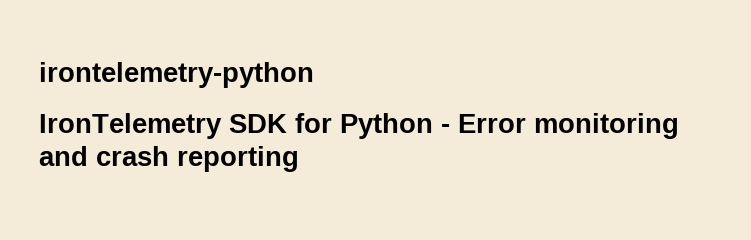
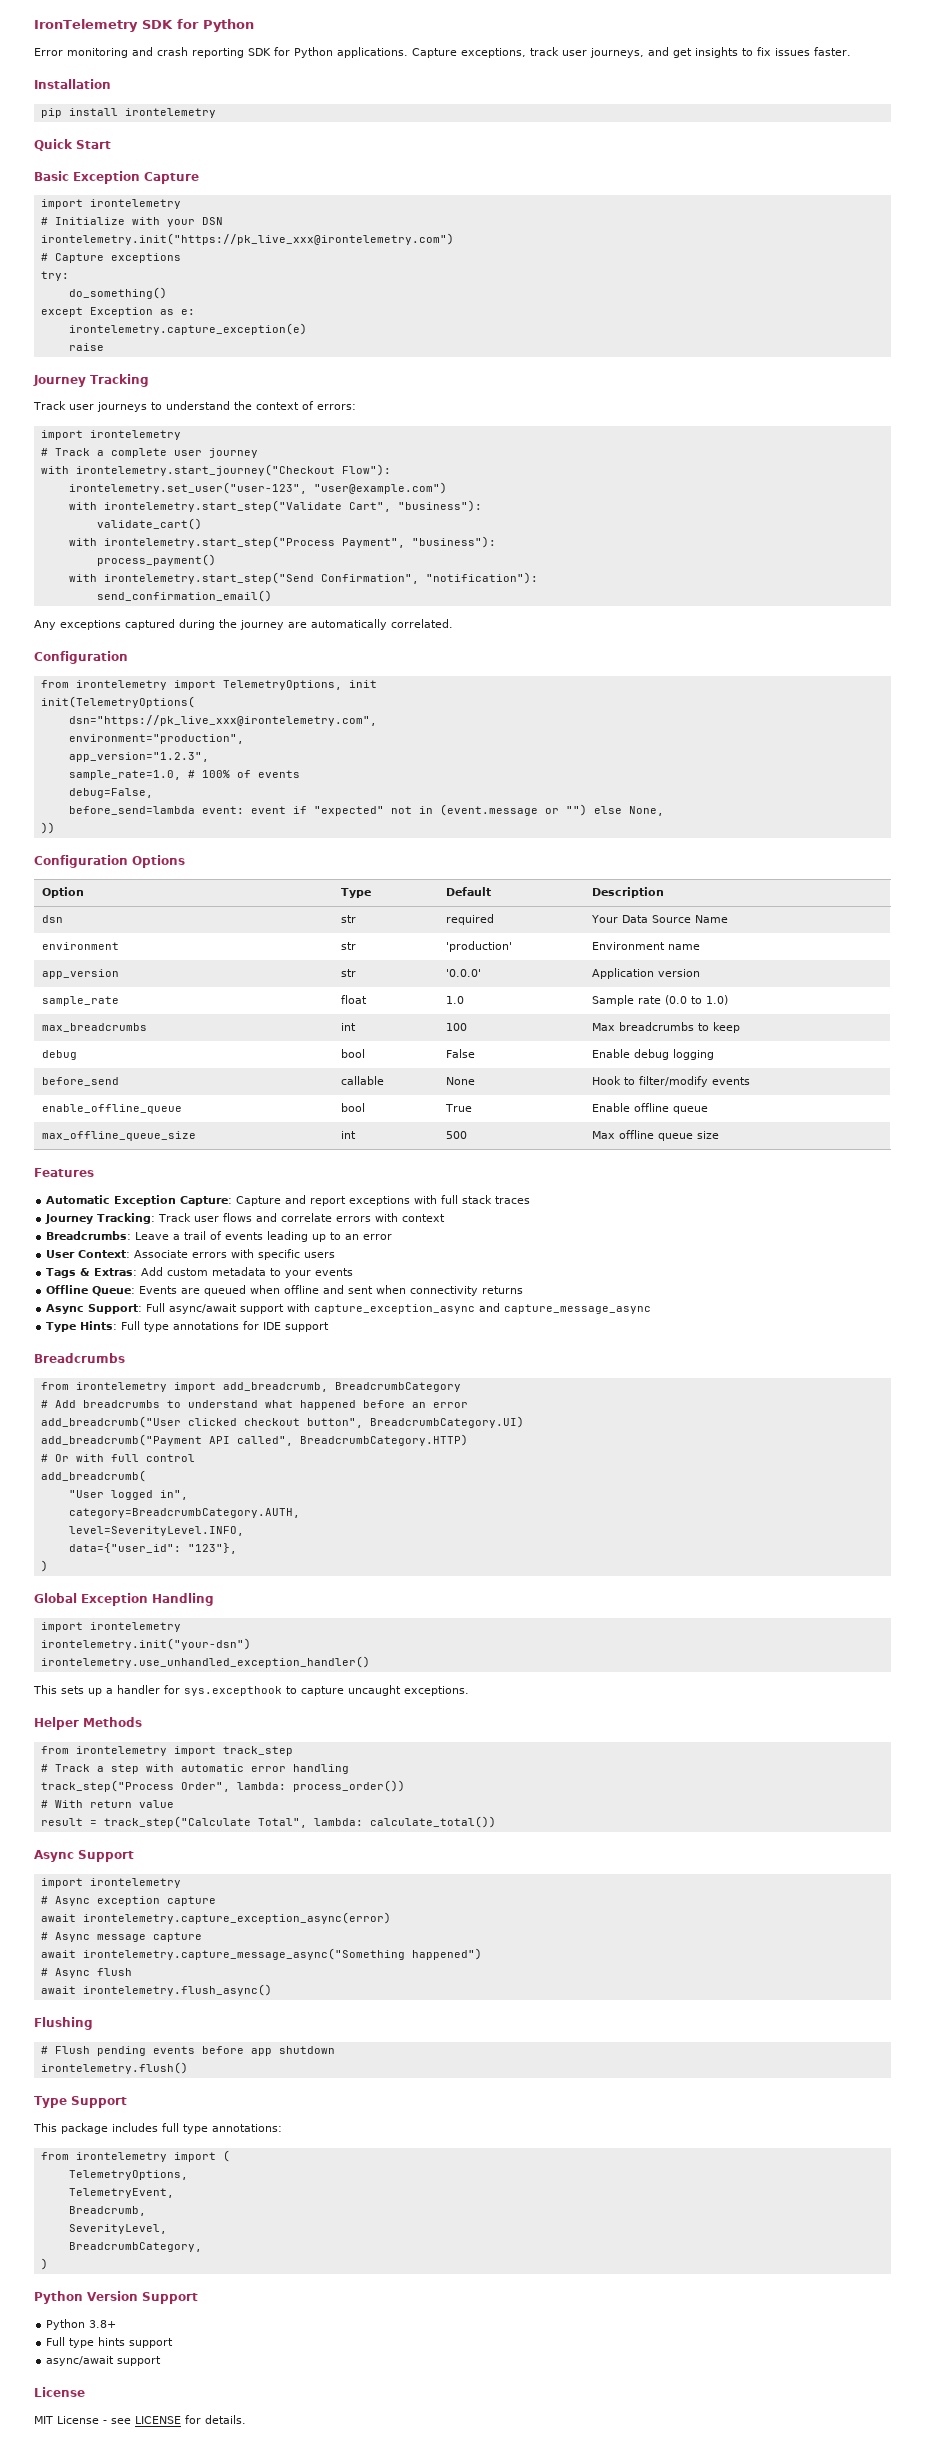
- irontelemetry-python
- IronTelemetry SDK for Python - Error monitoring and crash reporting
+ IronTelemetry SDK for Python
+ Error monitoring and crash reporting SDK for Python applications. Capture exceptions, track user journeys, and get insights to fix issues faster.
+ Installation
+ pip install irontelemetry
+ Quick Start
+ Basic Exception Capture
+ import irontelemetry
+ # Initialize with your DSN
+ irontelemetry.init("https://pk_live_xxx@irontelemetry.com")
+ # Capture exceptions
+ try:
+ do_something()
+ except Exception as e:
+ irontelemetry.capture_exception(e)
+ raise
+ Journey Tracking
+ Track user journeys to understand the context of errors:
+ import irontelemetry
+ # Track a complete user journey
+ with irontelemetry.start_journey("Checkout Flow"):
+ irontelemetry.set_user("user-123", "user@example.com")
+ with irontelemetry.start_step("Validate Cart", "business"):
+ validate_cart()
+ with irontelemetry.start_step("Process Payment", "business"):
+ process_payment()
+ with irontelemetry.start_step("Send Confirmation", "notification"):
+ send_confirmation_email()
+ Any exceptions captured during the journey are automatically correlated.
+ Configuration
+ from irontelemetry import TelemetryOptions, init
+ init(TelemetryOptions(
+ dsn="https://pk_live_xxx@irontelemetry.com",
+ environment="production",
+ app_version="1.2.3",
+ sample_rate=1.0, # 100% of events
+ debug=False,
+ before_send=lambda event: event if "expected" not in (event.message or "") else None,
+ ))
+ Configuration Options
+ Option | Type | Default | Description
+ dsn | str | required | Your Data Source Name
+ environment | str | 'production' | Environment name
+ app_version | str | '0.0.0' | Application version
+ sample_rate | float | 1.0 | Sample rate (0.0 to 1.0)
+ max_breadcrumbs | int | 100 | Max breadcrumbs to keep
+ debug | bool | False | Enable debug logging
+ before_send | callable | None | Hook to filter/modify events
+ enable_offline_queue | bool | True | Enable offline queue
+ max_offline_queue_size | int | 500 | Max offline queue size
+ Features
+ Automatic Exception Capture: Capture and report exceptions with full stack traces
+ Journey Tracking: Track user flows and correlate errors with context
+ Breadcrumbs: Leave a trail of events leading up to an error
+ User Context: Associate errors with specific users
+ Tags & Extras: Add custom metadata to your events
+ Offline Queue: Events are queued when offline and sent when connectivity returns
+ Async Support: Full async/await support with capture_exception_async and capture_message_async
+ Type Hints: Full type annotations for IDE support
+ Breadcrumbs
+ from irontelemetry import add_breadcrumb, BreadcrumbCategory
+ # Add breadcrumbs to understand what happened before an error
+ add_breadcrumb("User clicked checkout button", BreadcrumbCategory.UI)
+ add_breadcrumb("Payment API called", BreadcrumbCategory.HTTP)
+ # Or with full control
+ add_breadcrumb(
+ "User logged in",
+ category=BreadcrumbCategory.AUTH,
+ level=SeverityLevel.INFO,
+ data={"user_id": "123"},
+ )
+ Global Exception Handling
+ import irontelemetry
+ irontelemetry.init("your-dsn")
+ irontelemetry.use_unhandled_exception_handler()
+ This sets up a handler for sys.excepthook to capture uncaught exceptions.
+ Helper Methods
+ from irontelemetry import track_step
+ # Track a step with automatic error handling
+ track_step("Process Order", lambda: process_order())
+ # With return value
+ result = track_step("Calculate Total", lambda: calculate_total())
+ Async Support
+ import irontelemetry
+ # Async exception capture
+ await irontelemetry.capture_exception_async(error)
+ # Async message capture
+ await irontelemetry.capture_message_async("Something happened")
+ # Async flush
+ await irontelemetry.flush_async()
+ Flushing
+ # Flush pending events before app shutdown
+ irontelemetry.flush()
+ Type Support
+ This package includes full type annotations:
+ from irontelemetry import (
+ TelemetryOptions,
+ TelemetryEvent,
+ Breadcrumb,
+ SeverityLevel,
+ BreadcrumbCategory,
+ )
+ Python Version Support
+ Python 3.8+
+ Full type hints support
+ async/await support
+ License
+ MIT License - see LICENSE for details.

